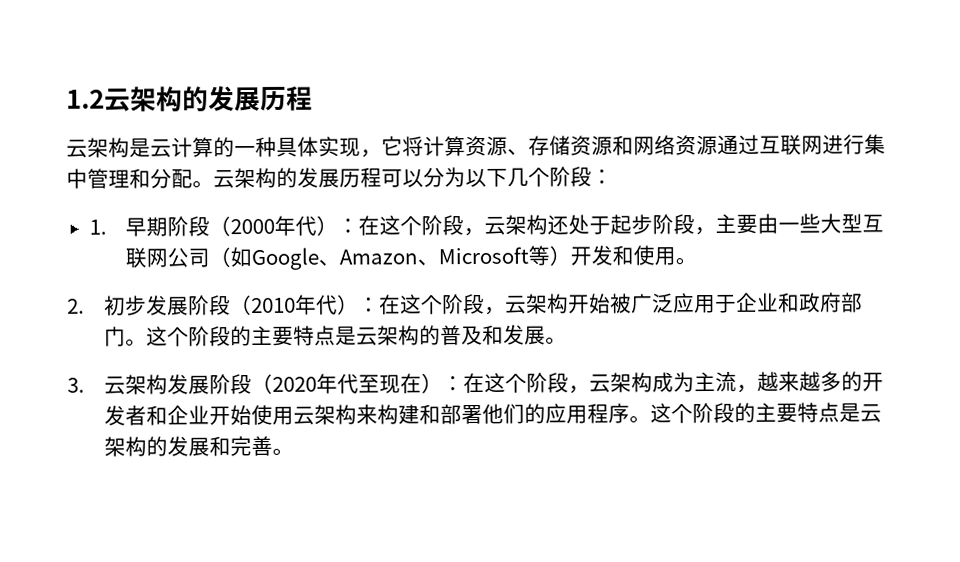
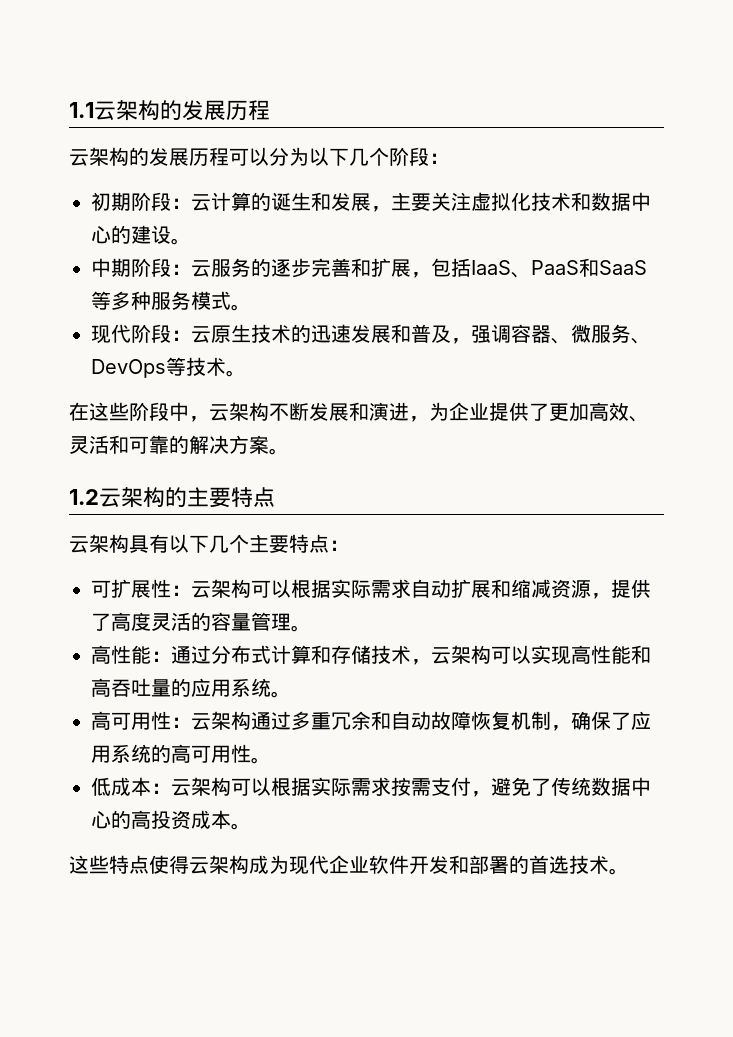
- 1.2云架构的发展历程
+ 1.1云架构的发展历程
- 云架构是云计算的一种具体实现，它将计算资源、存储资源和网络资源通过互联网进行集中管理和分配。云架构的发展历程可以分为以下几个阶段：
+ 云架构的发展历程可以分为以下几个阶段：
- 1.早期阶段（2000年代）：在这个阶段，云架构还处于起步阶段，主要由一些大型互联网公司（如Google、Amazon、Microsoft等）开发和使用。
- 2.初步发展阶段（2010年代）：在这个阶段，云架构开始被广泛应用于企业和政府部门。这个阶段的主要特点是云架构的普及和发展。
- 3.云架构发展阶段（2020年代至现在）：在这个阶段，云架构成为主流，越来越多的开发者和企业开始使用云架构来构建和部署他们的应用程序。这个阶段的主要特点是云架构的发展和完善。
+ 初期阶段：云计算的诞生和发展，主要关注虚拟化技术和数据中心的建设。
+ 中期阶段：云服务的逐步完善和扩展，包括IaaS、PaaS和SaaS等多种服务模式。
+ 现代阶段：云原生技术的迅速发展和普及，强调容器、微服务、DevOps等技术。
+ 在这些阶段中，云架构不断发展和演进，为企业提供了更加高效、灵活和可靠的解决方案。
+ 1.2云架构的主要特点
+ 云架构具有以下几个主要特点：
+ 可扩展性：云架构可以根据实际需求自动扩展和缩减资源，提供了高度灵活的容量管理。
+ 高性能：通过分布式计算和存储技术，云架构可以实现高性能和高吞吐量的应用系统。
+ 高可用性：云架构通过多重冗余和自动故障恢复机制，确保了应用系统的高可用性。
+ 低成本：云架构可以根据实际需求按需支付，避免了传统数据中心的高投资成本。
+ 这些特点使得云架构成为现代企业软件开发和部署的首选技术。

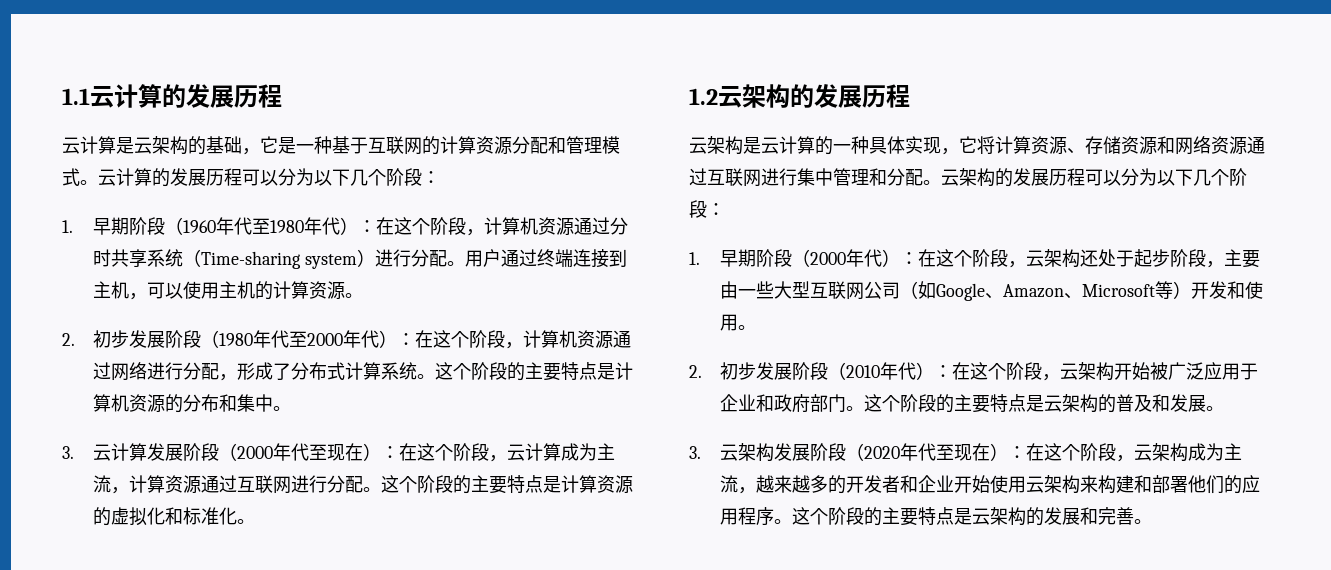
- 1.1云架构的发展历程
+ 1.1云计算的发展历程
+ 云计算是云架构的基础，它是一种基于互联网的计算资源分配和管理模式。云计算的发展历程可以分为以下几个阶段：
+ 1.早期阶段（1960年代至1980年代）：在这个阶段，计算机资源通过分时共享系统（Time-sharing system）进行分配。用户通过终端连接到主机，可以使用主机的计算资源。
+ 2.初步发展阶段（1980年代至2000年代）：在这个阶段，计算机资源通过网络进行分配，形成了分布式计算系统。这个阶段的主要特点是计算机资源的分布和集中。
+ 3.云计算发展阶段（2000年代至现在）：在这个阶段，云计算成为主流，计算资源通过互联网进行分配。这个阶段的主要特点是计算资源的虚拟化和标准化。
+ 1.2云架构的发展历程
- 云架构的发展历程可以分为以下几个阶段：
- 初期阶段：云计算的诞生和发展，主要关注虚拟化技术和数据中心的建设。
- 中期阶段：云服务的逐步完善和扩展，包括IaaS、PaaS和SaaS等多种服务模式。
- 现代阶段：云原生技术的迅速发展和普及，强调容器、微服务、DevOps等技术。
- 在这些阶段中，云架构不断发展和演进，为企业提供了更加高效、灵活和可靠的解决方案。
- 1.2云架构的主要特点
- 云架构具有以下几个主要特点：
- 可扩展性：云架构可以根据实际需求自动扩展和缩减资源，提供了高度灵活的容量管理。
- 高性能：通过分布式计算和存储技术，云架构可以实现高性能和高吞吐量的应用系统。
- 高可用性：云架构通过多重冗余和自动故障恢复机制，确保了应用系统的高可用性。
- 低成本：云架构可以根据实际需求按需支付，避免了传统数据中心的高投资成本。
- 这些特点使得云架构成为现代企业软件开发和部署的首选技术。
+ 云架构是云计算的一种具体实现，它将计算资源、存储资源和网络资源通过互联网进行集中管理和分配。云架构的发展历程可以分为以下几个阶段：
+ 1.早期阶段（2000年代）：在这个阶段，云架构还处于起步阶段，主要由一些大型互联网公司（如Google、Amazon、Microsoft等）开发和使用。
+ 2.初步发展阶段（2010年代）：在这个阶段，云架构开始被广泛应用于企业和政府部门。这个阶段的主要特点是云架构的普及和发展。
+ 3.云架构发展阶段（2020年代至现在）：在这个阶段，云架构成为主流，越来越多的开发者和企业开始使用云架构来构建和部署他们的应用程序。这个阶段的主要特点是云架构的发展和完善。

